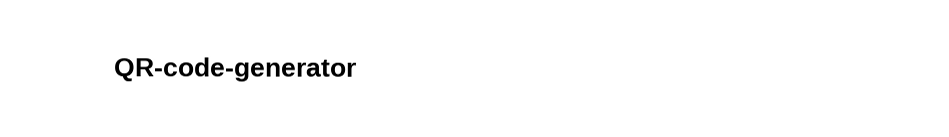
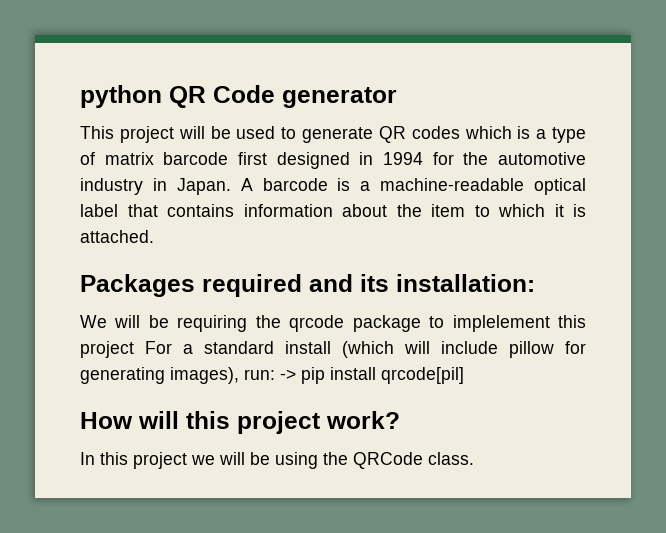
- QR-code-generator
+ python QR Code generator
+ This project will be used to generate QR codes which is a type of matrix barcode first designed in 1994 for the automotive industry in Japan. A barcode is a machine-readable optical label that contains information about the item to which it is attached.
+ Packages required and its installation:
+ We will be requiring the qrcode package to implelement this project For a standard install (which will include pillow for generating images), run: -> pip install qrcode[pil]
+ How will this project work?
+ In this project we will be using the QRCode class.

